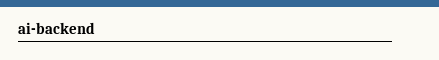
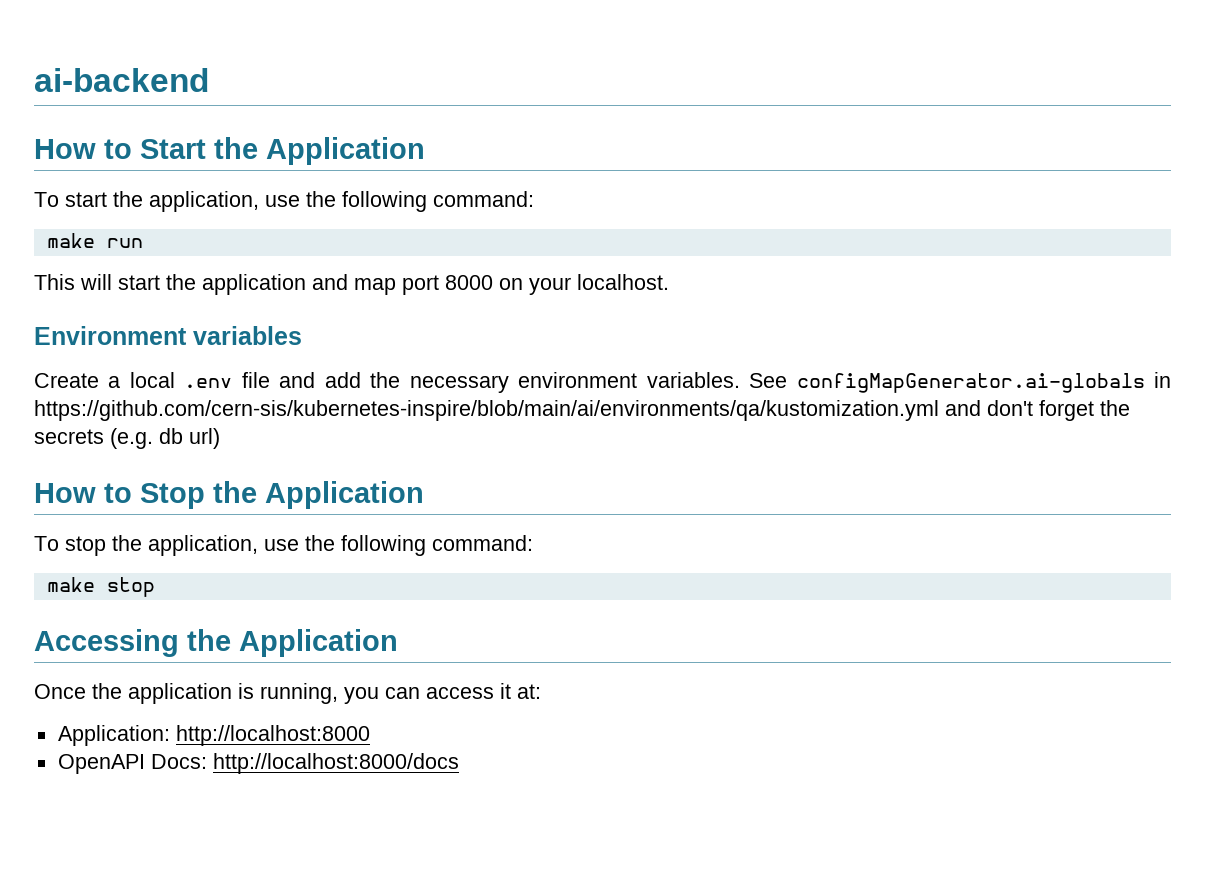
+ How to Start the Application
+ To start the application, use the following command:
+ make run
+ This will start the application and map port 8000 on your localhost.
+ Environment variables
+ Create a local .env file and add the necessary environment variables. See configMapGenerator.ai-globals in https://github.com/cern-sis/kubernetes-inspire/blob/main/ai/environments/qa/kustomization.yml and don't forget the secrets (e.g. db url)
+ How to Stop the Application
+ To stop the application, use the following command:
+ make stop
+ Accessing the Application
+ Once the application is running, you can access it at:
+ Application: http://localhost:8000
+ OpenAPI Docs: http://localhost:8000/docs

